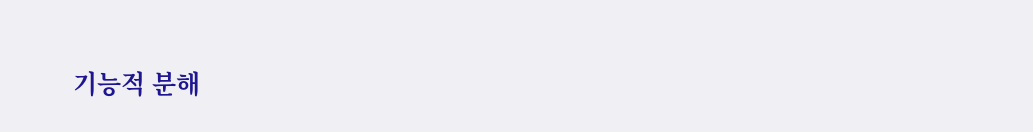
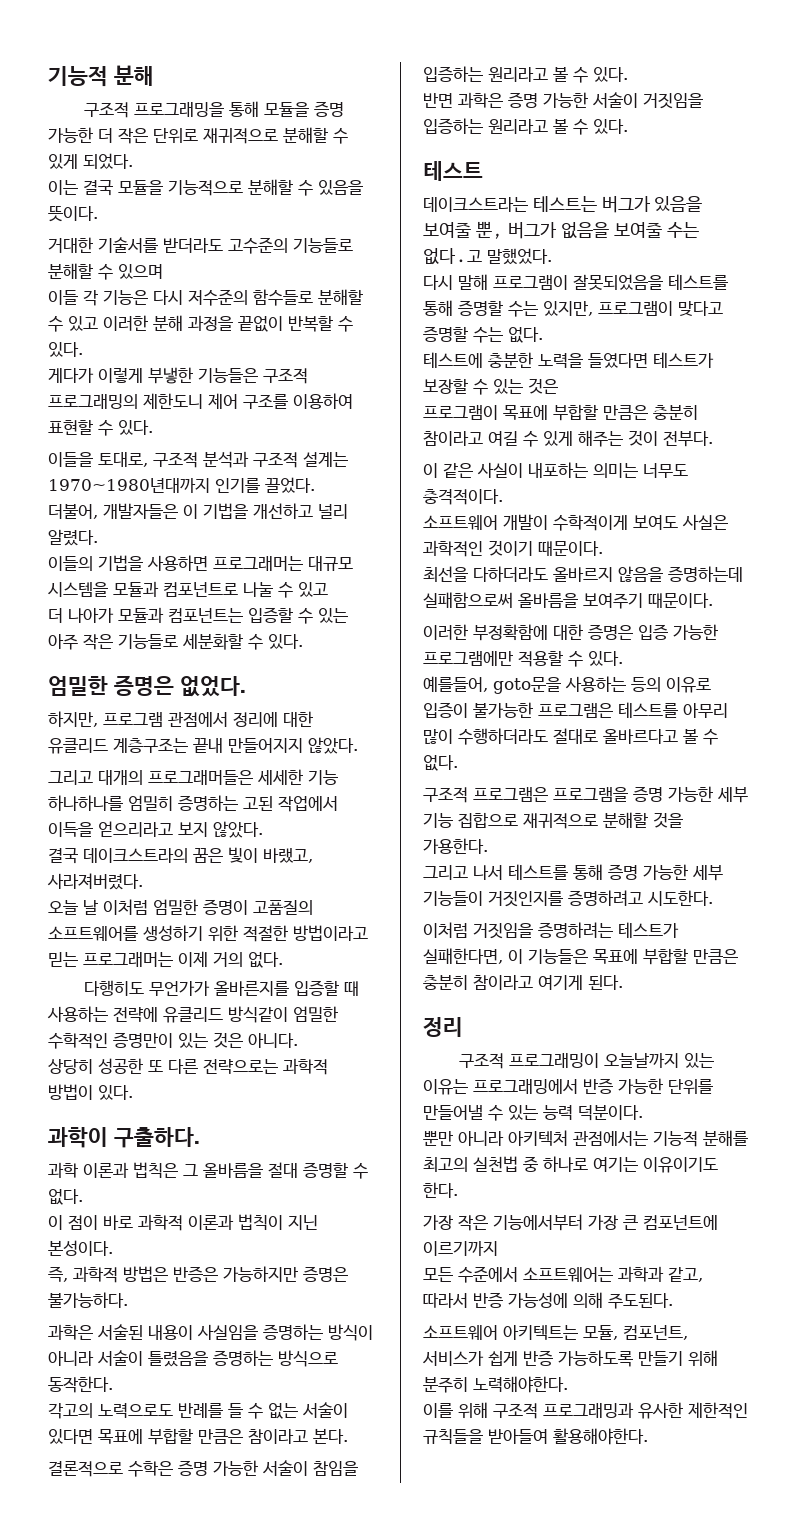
+ 구조적 프로그래밍을 통해 모듈을 증명 가능한 더 작은 단위로 재귀적으로 분해할 수 있게 되었다.
+ 이는 결국 모듈을 기능적으로 분해할 수 있음을 뜻이다.
+ 거대한 기술서를 받더라도 고수준의 기능들로 분해할 수 있으며
+ 이들 각 기능은 다시 저수준의 함수들로 분해할 수 있고 이러한 분해 과정을 끝없이 반복할 수 있다.
+ 게다가 이렇게 부냏한 기능들은 구조적 프로그래밍의 제한도니 제어 구조를 이용하여 표현할 수 있다.
+ 이들을 토대로, 구조적 분석과 구조적 설계는 1970~1980년대까지 인기를 끌었다.
+ 더불어, 개발자들은 이 기법을 개선하고 널리 알렸다.
+ 이들의 기법을 사용하면 프로그래머는 대규모 시스템을 모듈과 컴포넌트로 나눌 수 있고
+ 더 나아가 모듈과 컴포넌트는 입증할 수 있는 아주 작은 기능들로 세분화할 수 있다.
+ 엄밀한 증명은 없었다.
+ 하지만, 프로그램 관점에서 정리에 대한 유클리드 계층구조는 끝내 만들어지지 않았다.
+ 그리고 대개의 프로그래머들은 세세한 기능 하나하나를 엄밀히 증명하는 고된 작업에서 이득을 얻으리라고 보지 않았다.
+ 결국 데이크스트라의 꿈은 빛이 바랬고, 사라져버렸다.
+ 오늘 날 이처럼 엄밀한 증명이 고품질의 소프트웨어를 생성하기 위한 적절한 방법이라고 믿는 프로그래머는 이제 거의 없다.
+ 다행히도 무언가가 올바른지를 입증할 때 사용하는 전략에 유클리드 방식같이 엄밀한 수학적인 증명만이 있는 것은 아니다.
+ 상당히 성공한 또 다른 전략으로는 과학적 방법이 있다.
+ 과학이 구출하다.
+ 과학 이론과 법칙은 그 올바름을 절대 증명할 수 없다.
+ 이 점이 바로 과학적 이론과 법칙이 지닌 본성이다.
+ 즉, 과학적 방법은 반증은 가능하지만 증명은 불가능하다.
+ 과학은 서술된 내용이 사실임을 증명하는 방식이 아니라 서술이 틀렸음을 증명하는 방식으로 동작한다.
+ 각고의 노력으로도 반례를 들 수 없는 서술이 있다면 목표에 부합할 만큼은 참이라고 본다.
+ 결론적으로 수학은 증명 가능한 서술이 참임을 입증하는 원리라고 볼 수 있다.
+ 반면 과학은 증명 가능한 서술이 거짓임을 입증하는 원리라고 볼 수 있다.
+ 테스트
+ 데이크스트라는 테스트는 버그가 있음을 보여줄 뿐, 버그가 없음을 보여줄 수는 없다.고 말했었다.
+ 다시 말해 프로그램이 잘못되었음을 테스트를 통해 증명할 수는 있지만, 프로그램이 맞다고 증명할 수는 없다.
+ 테스트에 충분한 노력을 들였다면 테스트가 보장할 수 있는 것은
+ 프로그램이 목표에 부합할 만큼은 충분히 참이라고 여길 수 있게 해주는 것이 전부다.
+ 이 같은 사실이 내포하는 의미는 너무도 충격적이다.
+ 소프트웨어 개발이 수학적이게 보여도 사실은 과학적인 것이기 때문이다.
+ 최선을 다하더라도 올바르지 않음을 증명하는데 실패함으로써 올바름을 보여주기 때문이다.
+ 이러한 부정확함에 대한 증명은 입증 가능한 프로그램에만 적용할 수 있다.
+ 예를들어, goto문을 사용하는 등의 이유로 입증이 불가능한 프로그램은 테스트를 아무리 많이 수행하더라도 절대로 올바르다고 볼 수 없다.
+ 구조적 프로그램은 프로그램을 증명 가능한 세부 기능 집합으로 재귀적으로 분해할 것을 가용한다.
+ 그리고 나서 테스트를 통해 증명 가능한 세부 기능들이 거짓인지를 증명하려고 시도한다.
+ 이처럼 거짓임을 증명하려는 테스트가 실패한다면, 이 기능들은 목표에 부합할 만큼은 충분히 참이라고 여기게 된다.
+ 정리
+ 구조적 프로그래밍이 오늘날까지 있는 이유는 프로그래밍에서 반증 가능한 단위를 만들어낼 수 있는 능력 덕분이다.
+ 뿐만 아니라 아키텍처 관점에서는 기능적 분해를 최고의 실천법 중 하나로 여기는 이유이기도 한다.
+ 가장 작은 기능에서부터 가장 큰 컴포넌트에 이르기까지
+ 모든 수준에서 소프트웨어는 과학과 같고, 따라서 반증 가능성에 의해 주도된다.
+ 소프트웨어 아키텍트는 모듈, 컴포넌트, 서비스가 쉽게 반증 가능하도록 만들기 위해 분주히 노력해야한다.
+ 이를 위해 구조적 프로그래밍과 유사한 제한적인 규칙들을 받아들여 활용해야한다.

